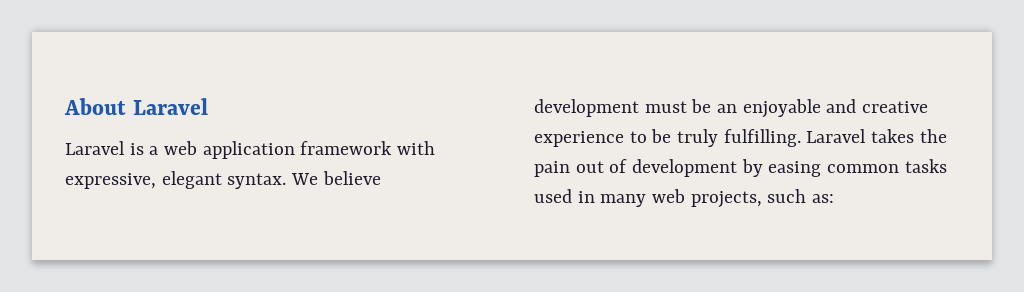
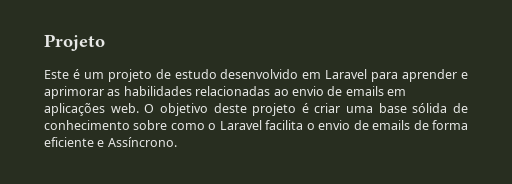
- About Laravel
- Laravel is a web application framework with expressive, elegant syntax. We believe development must be an enjoyable and creative experience to be truly fulfilling. Laravel takes the pain out of development by easing common tasks used in many web projects, such as:
+ Projeto
+ Este é um projeto de estudo desenvolvido em Laravel para aprender e aprimorar as habilidades relacionadas ao envio de emails em aplicações web. O objetivo deste projeto é criar uma base sólida de conhecimento sobre como o Laravel facilita o envio de emails de forma eficiente e Assíncrono.

